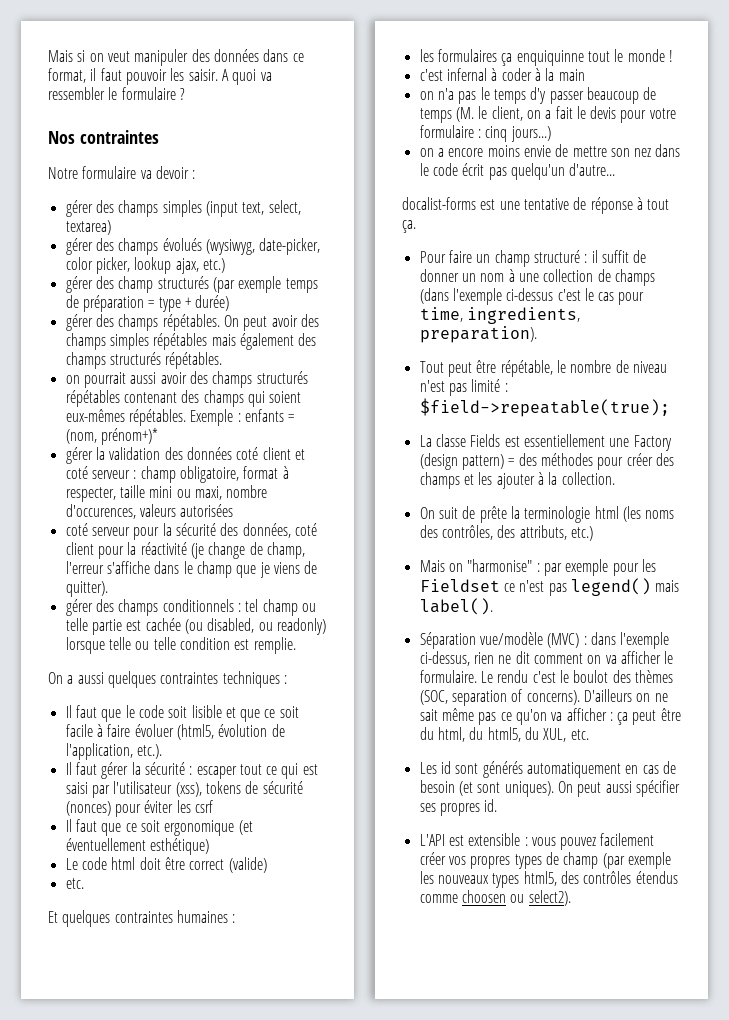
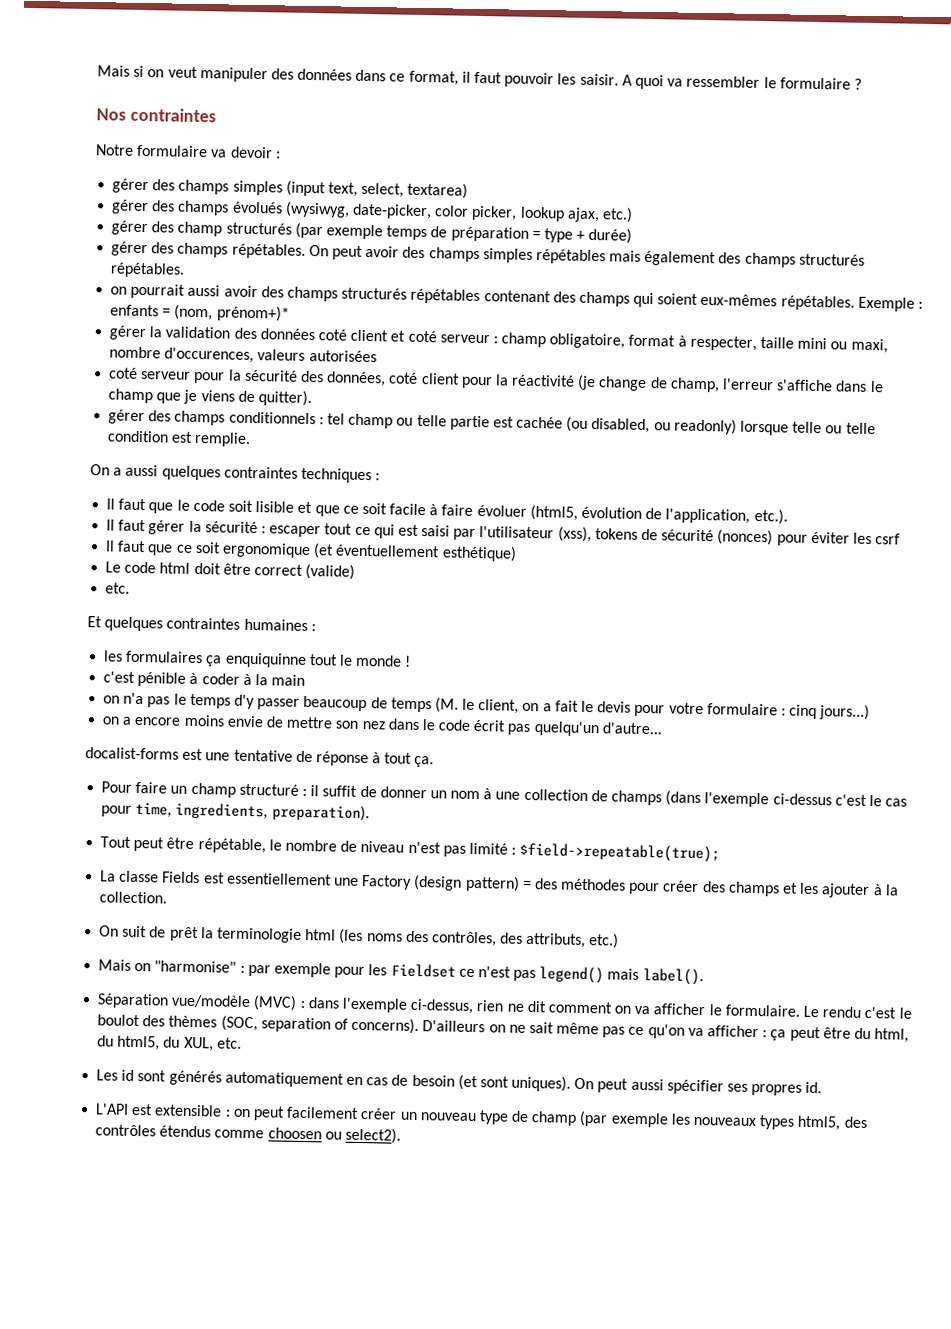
- c'est infernal à coder à la main
+ c'est pénible à coder à la main
- On suit de prête la terminologie html (les noms des contrôles, des attributs, etc.)
+ On suit de prêt la terminologie html (les noms des contrôles, des attributs, etc.)
- L'API est extensible : vous pouvez facilement créer vos propres types de champ (par exemple les nouveaux types html5, des contrôles étendus comme choosen ou select2).
+ L'API est extensible : on peut facilement créer un nouveau type de champ (par exemple les nouveaux types html5, des contrôles étendus comme choosen ou select2).

